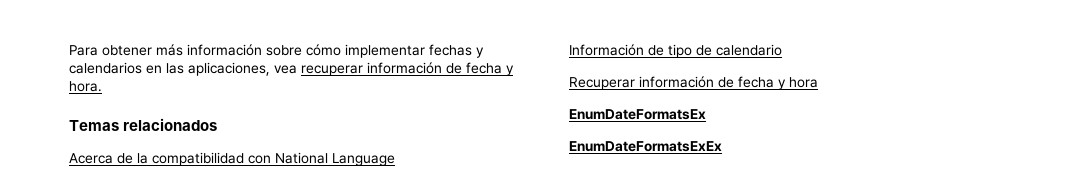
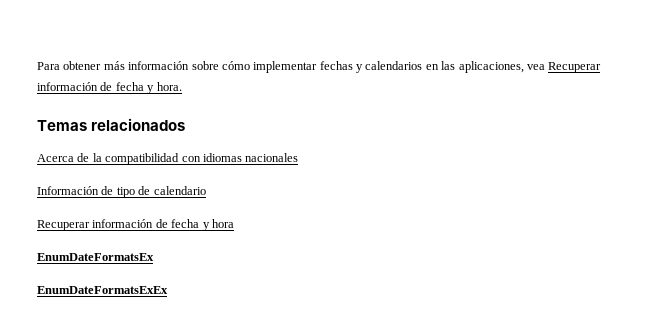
- Para obtener más información sobre cómo implementar fechas y calendarios en las aplicaciones, vea recuperar información de fecha y hora.
+ Para obtener más información sobre cómo implementar fechas y calendarios en las aplicaciones, vea Recuperar información de fecha y hora.
- Acerca de la compatibilidad con National Language
+ Acerca de la compatibilidad con idiomas nacionales

